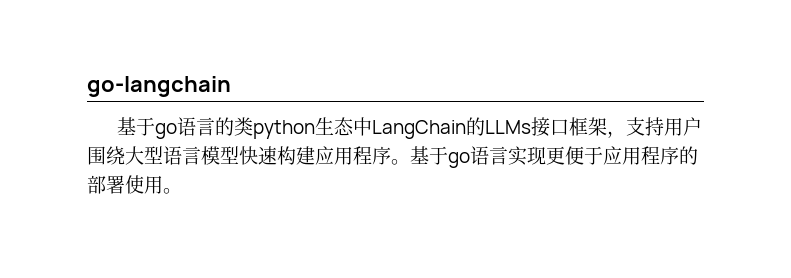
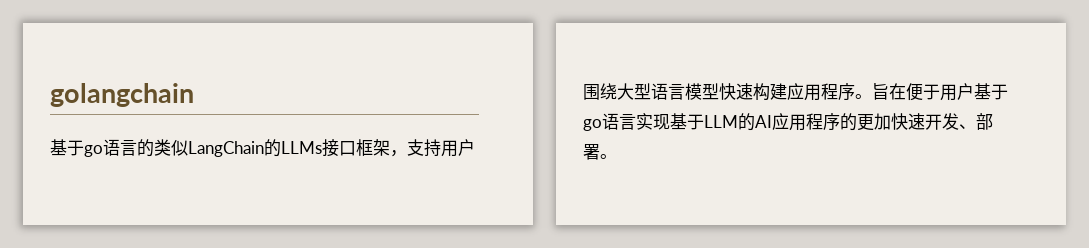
- go-langchain
+ golangchain
- 基于go语言的类python生态中LangChain的LLMs接口框架，支持用户围绕大型语言模型快速构建应用程序。
+ 基于go语言的类似LangChain的LLMs接口框架，支持用户围绕大型语言模型快速构建应用程序。
- 基于go语言实现更便于应用程序的部署使用。
+ 旨在便于用户基于go语言实现基于LLM的AI应用程序的更加快速开发、部署。

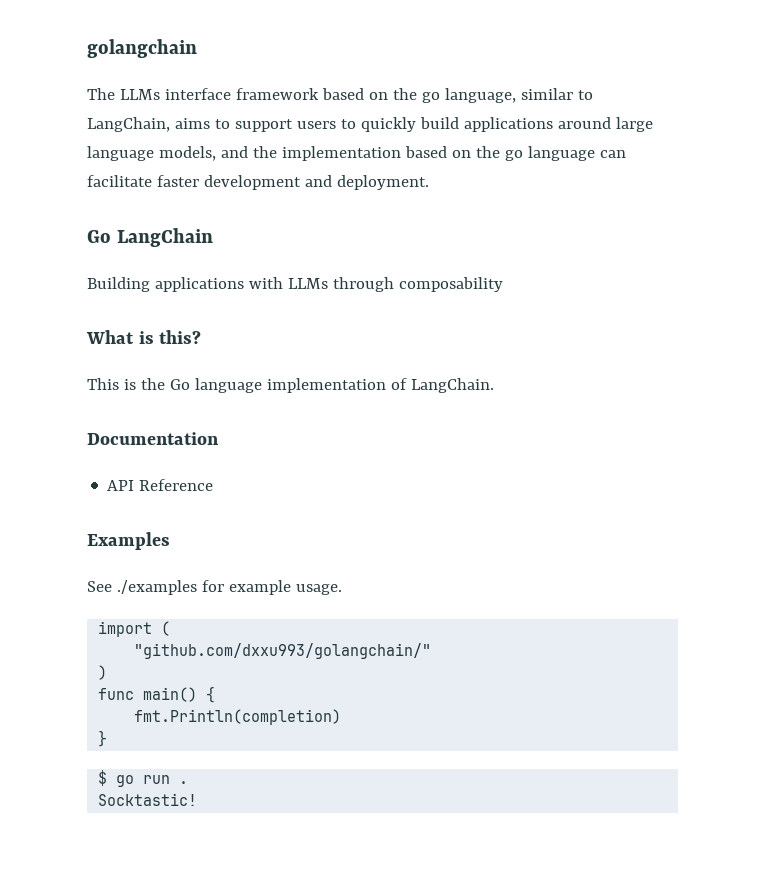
- 基于go语言的类似LangChain的LLMs接口框架，支持用户围绕大型语言模型快速构建应用程序。旨在便于用户基于go语言实现基于LLM的AI应用程序的更加快速开发、部署。
+ The LLMs interface framework based on the go language, similar to LangChain, aims to support users to quickly build applications around large language models, and the implementation based on the go language can facilitate faster development and deployment.
+ Go LangChain
+ Building applications with LLMs through composability
+ What is this?
+ This is the Go language implementation of LangChain.
+ Documentation
+ API Reference
+ Examples
+ See ./examples for example usage.
+ import (
+ "github.com/dxxu993/golangchain/"
+ )
+ func main() {
+ fmt.Println(completion)
+ }
+ $ go run .
+ Socktastic!

